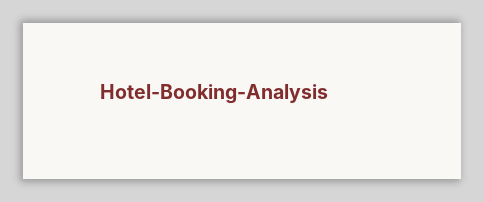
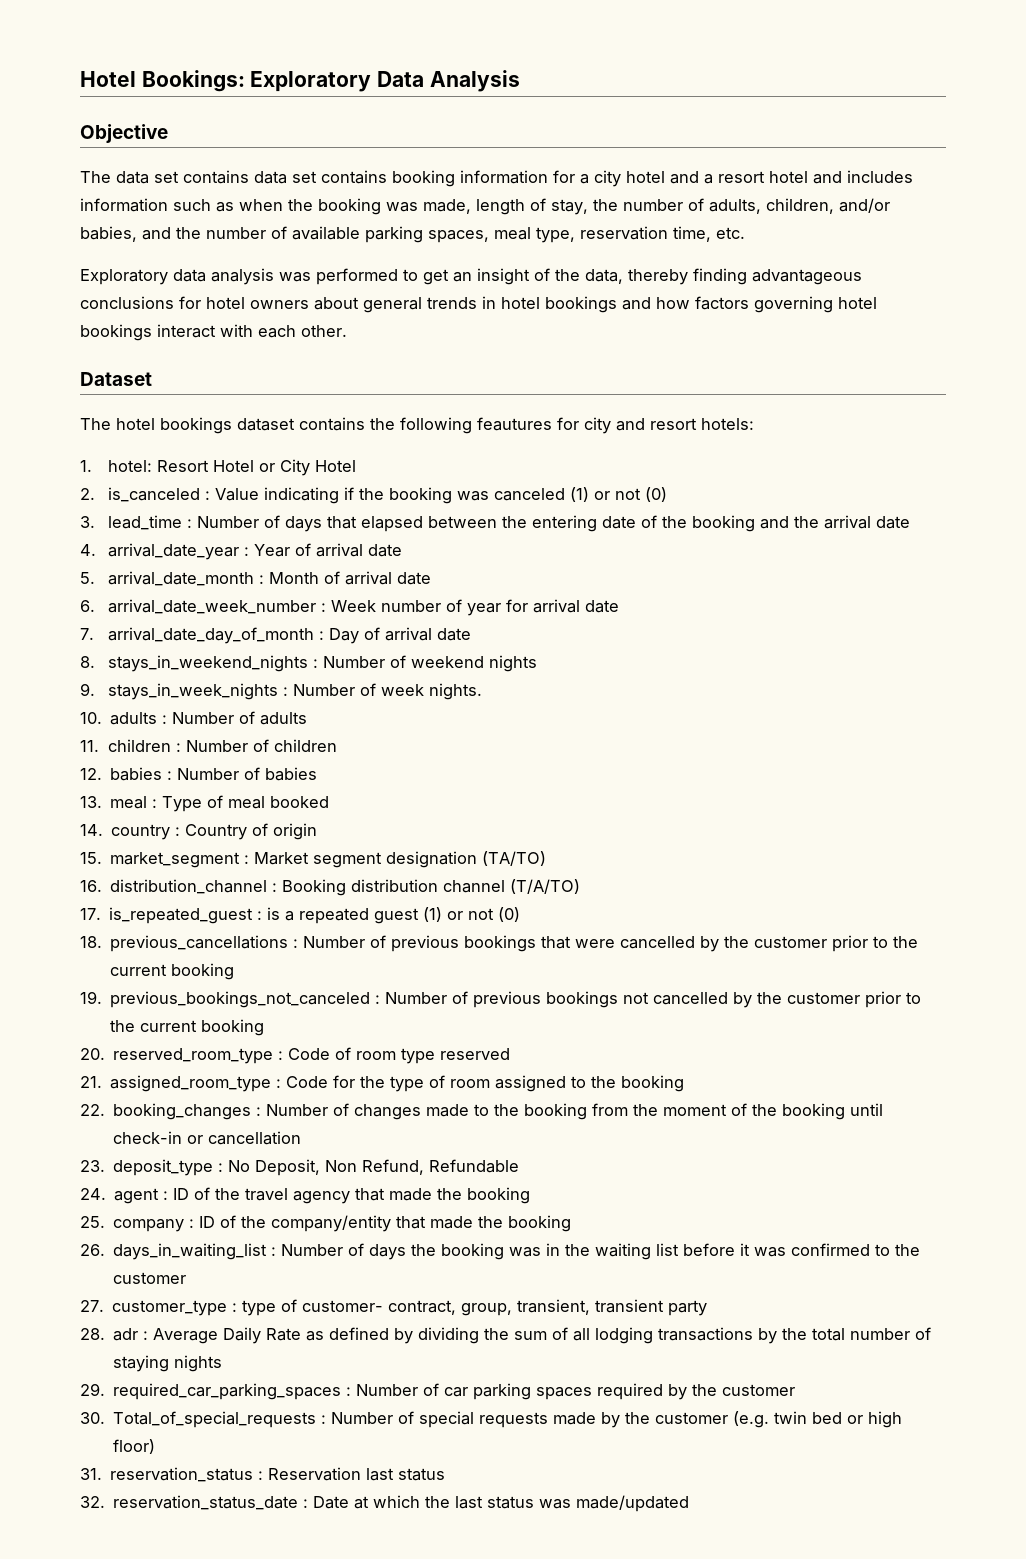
- Hotel-Booking-Analysis
+ Hotel Bookings: Exploratory Data Analysis
+ Objective
+ The data set contains data set contains booking information for a city hotel and a resort hotel and includes information such as when the booking was made, length of stay, the number of adults, children, and/or babies, and the number of available parking spaces, meal type, reservation time, etc.
+ Exploratory data analysis was performed to get an insight of the data, thereby finding advantageous conclusions for hotel owners about general trends in hotel bookings and how factors governing hotel bookings interact with each other.
+ Dataset
+ The hotel bookings dataset contains the following feautures for city and resort hotels:
+ 1. hotel: Resort Hotel or City Hotel
+ 2. is_canceled : Value indicating if the booking was canceled (1) or not (0)
+ 3. lead_time : Number of days that elapsed between the entering date of the booking and the arrival date
+ 4. arrival_date_year : Year of arrival date
+ 5. arrival_date_month : Month of arrival date
+ 6. arrival_date_week_number : Week number of year for arrival date
+ 7. arrival_date_day_of_month : Day of arrival date
+ 8. stays_in_weekend_nights : Number of weekend nights
+ 9. stays_in_week_nights : Number of week nights.
+ 10. adults : Number of adults
+ 11. children : Number of children
+ 12. babies : Number of babies
+ 13. meal : Type of meal booked
+ 14. country : Country of origin
+ 15. market_segment : Market segment designation (TA/TO)
+ 16. distribution_channel : Booking distribution channel (T/A/TO)
+ 17. is_repeated_guest : is a repeated guest (1) or not (0)
+ 18. previous_cancellations : Number of previous bookings that were cancelled by the customer prior to the current booking
+ 19. previous_bookings_not_canceled : Number of previous bookings not cancelled by the customer prior to the current booking
+ 20. reserved_room_type : Code of room type reserved
+ 21. assigned_room_type : Code for the type of room assigned to the booking
+ 22. booking_changes : Number of changes made to the booking from the moment of the booking until check-in or cancellation
+ 23. deposit_type : No Deposit, Non Refund, Refundable
+ 24. agent : ID of the travel agency that made the booking
+ 25. company : ID of the company/entity that made the booking
+ 26. days_in_waiting_list : Number of days the booking was in the waiting list before it was confirmed to the customer
+ 27. customer_type : type of customer- contract, group, transient, transient party
+ 28. adr : Average Daily Rate as defined by dividing the sum of all lodging transactions by the total number of staying nights
+ 29. required_car_parking_spaces : Number of car parking spaces required by the customer
+ 30. Total_of_special_requests : Number of special requests made by the customer (e.g. twin bed or high floor)
+ 31. reservation_status : Reservation last status
+ 32. reservation_status_date : Date at which the last status was made/updated

